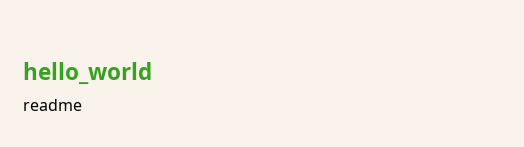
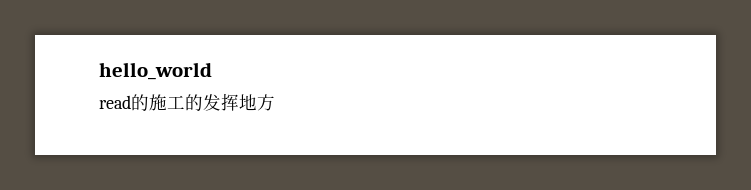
- readme
+ read的施工的发挥地方

